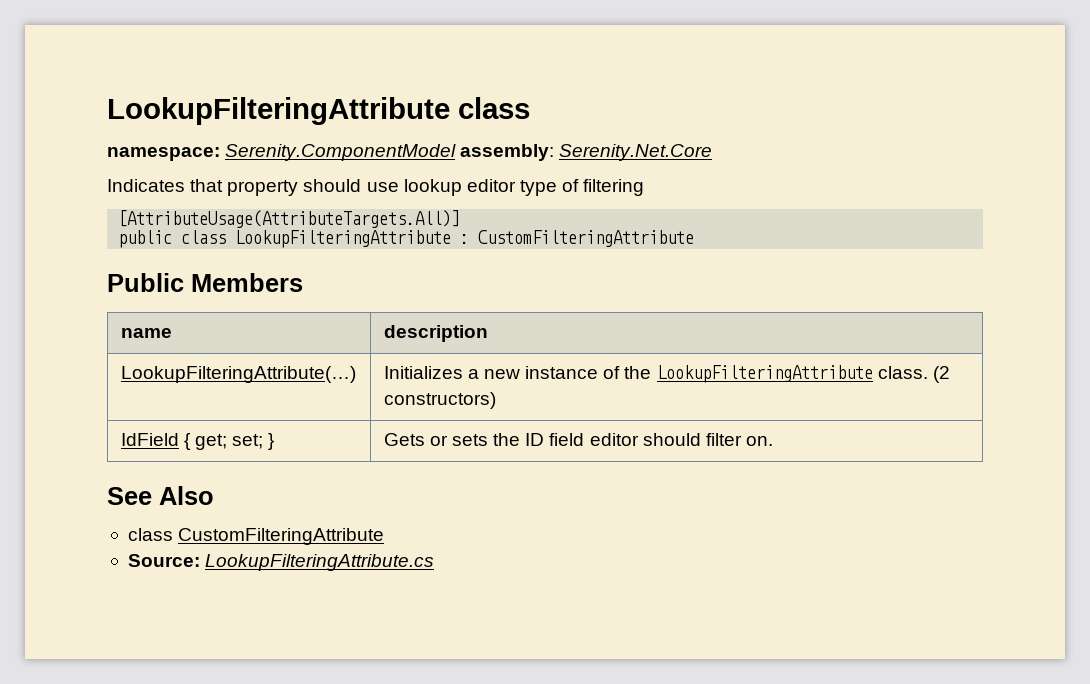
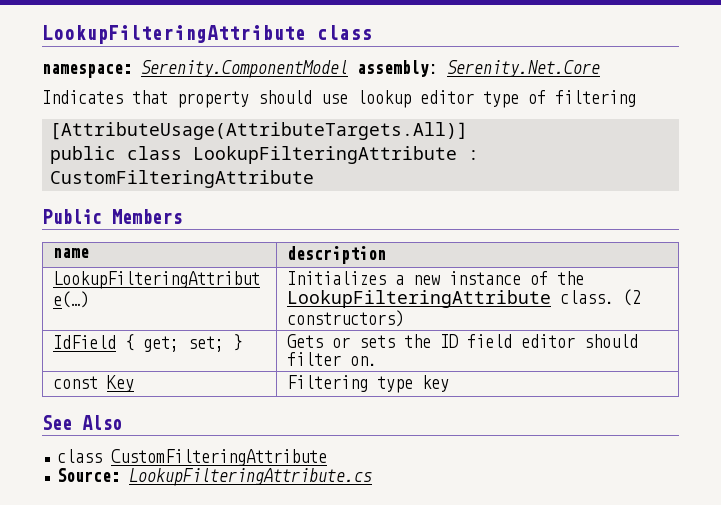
+ const Key | Filtering type key

